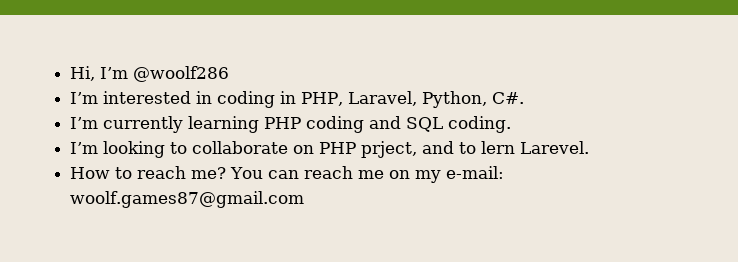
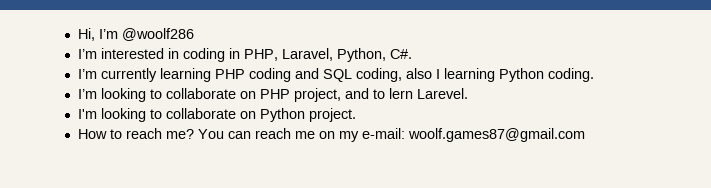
- I’m currently learning PHP coding and SQL coding.
+ I’m currently learning PHP coding and SQL coding, also I learning Python coding.
- I’m looking to collaborate on PHP prject, and to lern Larevel.
+ I’m looking to collaborate on PHP project, and to lern Larevel.
+ I'm looking to collaborate on Python project.

